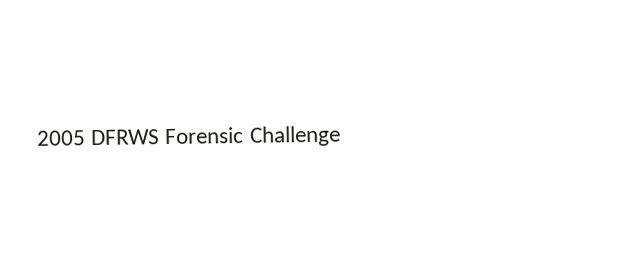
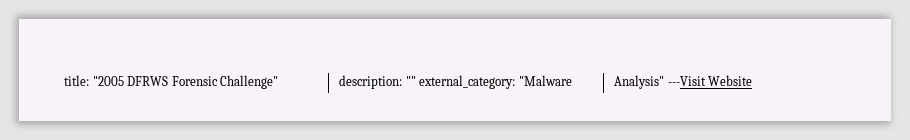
- 2005 DFRWS Forensic Challenge
+ title: "2005 DFRWS Forensic Challenge" description: "" external_category: "Malware Analysis" ---Visit Website

